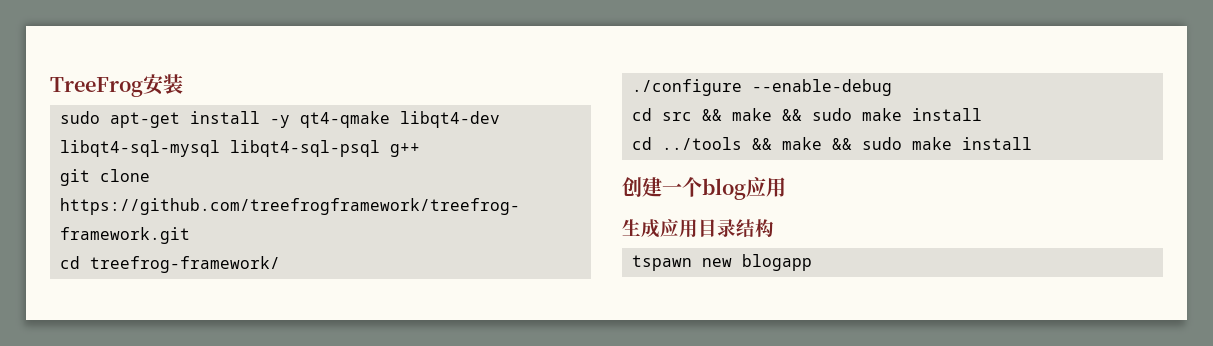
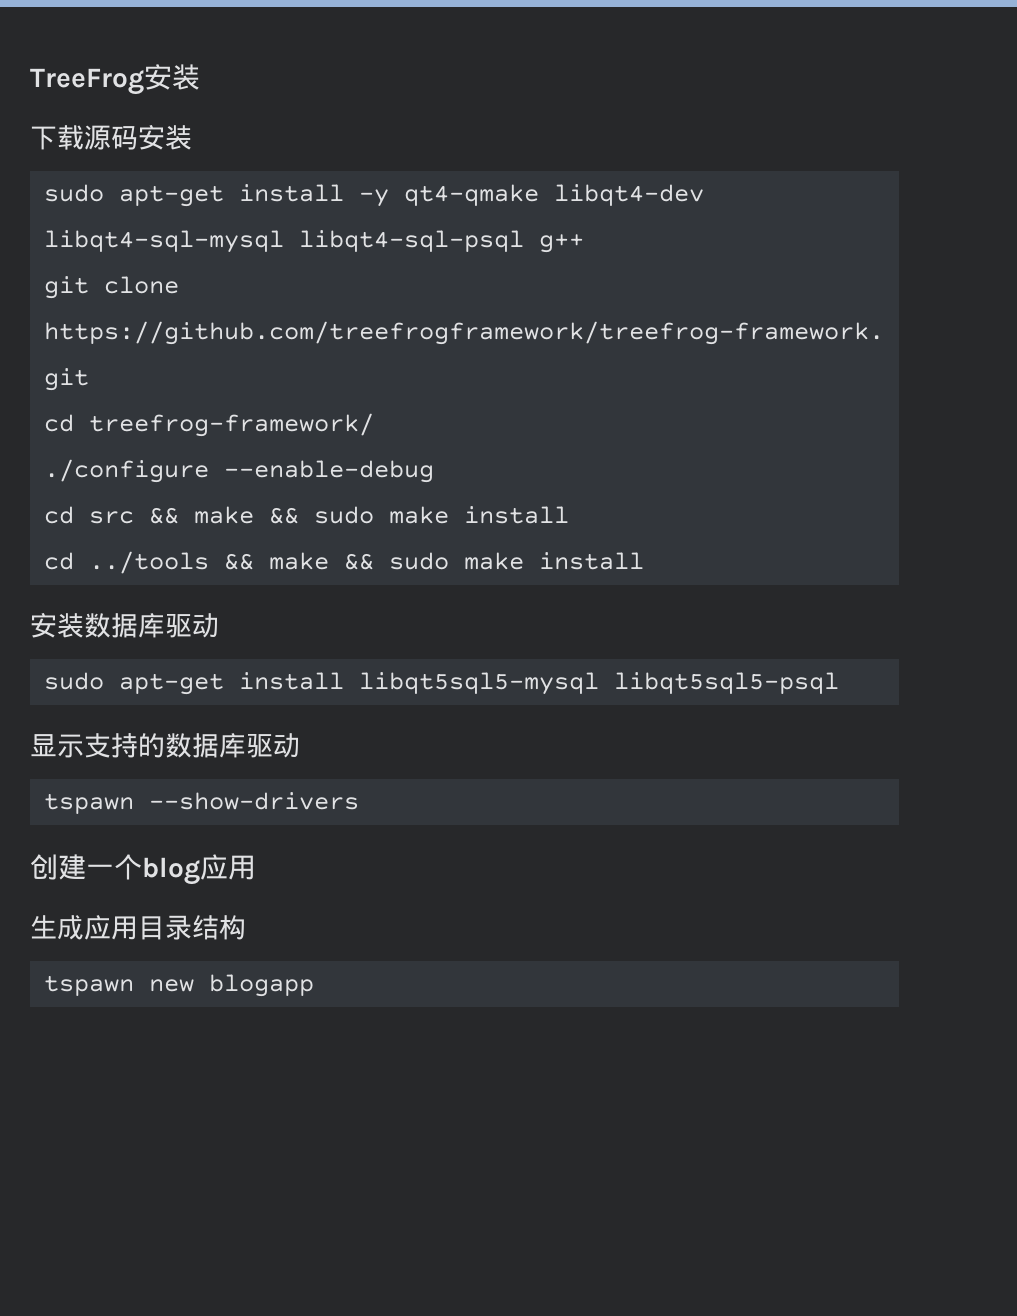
+ 下载源码安装
+ 安装数据库驱动
+ sudo apt-get install libqt5sql5-mysql libqt5sql5-psql
+ 显示支持的数据库驱动
+ tspawn --show-drivers

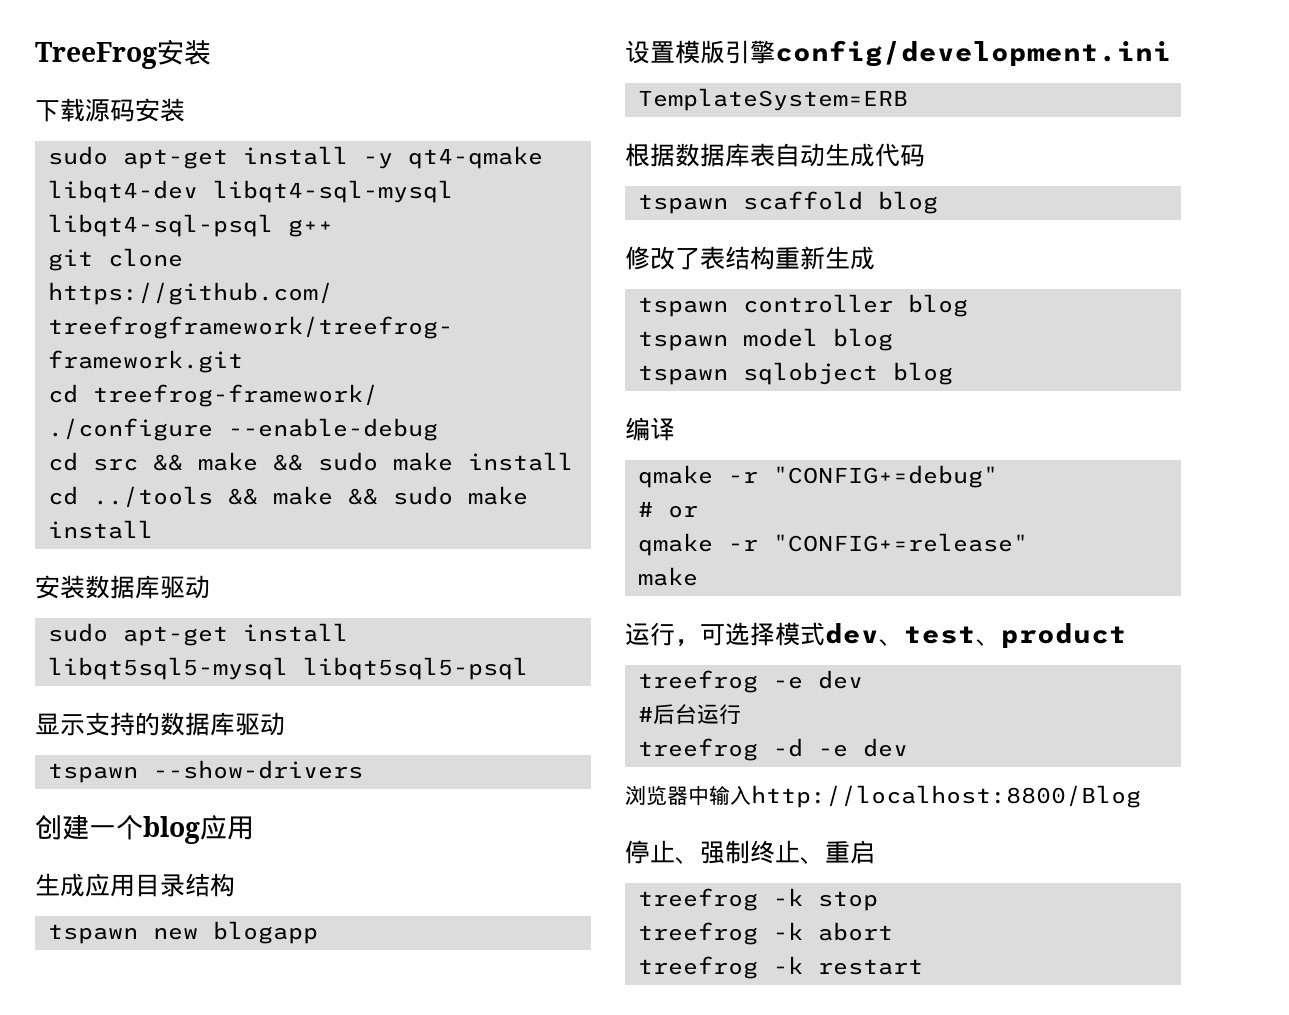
+ 设置模版引擎config/development.ini
+ TemplateSystem=ERB
+ 根据数据库表自动生成代码
+ tspawn scaffold blog
+ 修改了表结构重新生成
+ tspawn controller blog
+ tspawn model blog
+ tspawn sqlobject blog
+ 编译
+ qmake -r "CONFIG+=debug"
+ # or
+ qmake -r "CONFIG+=release"
+ make
+ 运行，可选择模式dev、test、product
+ treefrog -e dev
+ #后台运行
+ treefrog -d -e dev
+ 浏览器中输入http://localhost:8800/Blog
+ 停止、强制终止、重启
+ treefrog -k stop
+ treefrog -k abort
+ treefrog -k restart

